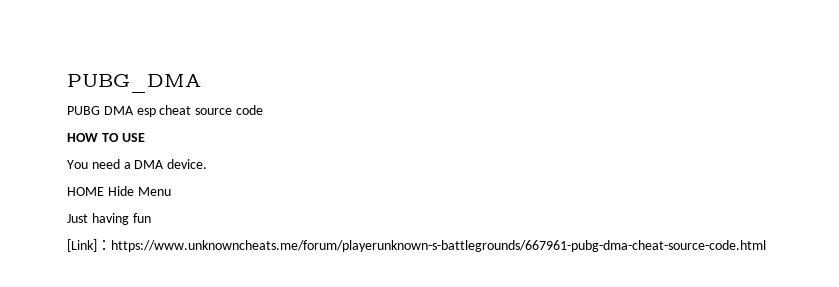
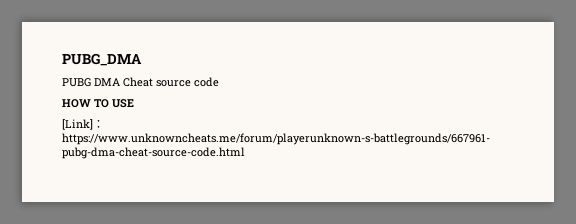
- PUBG DMA esp cheat source code
+ PUBG DMA Cheat source code
- You need a DMA device.
- HOME Hide Menu
- Just having fun

